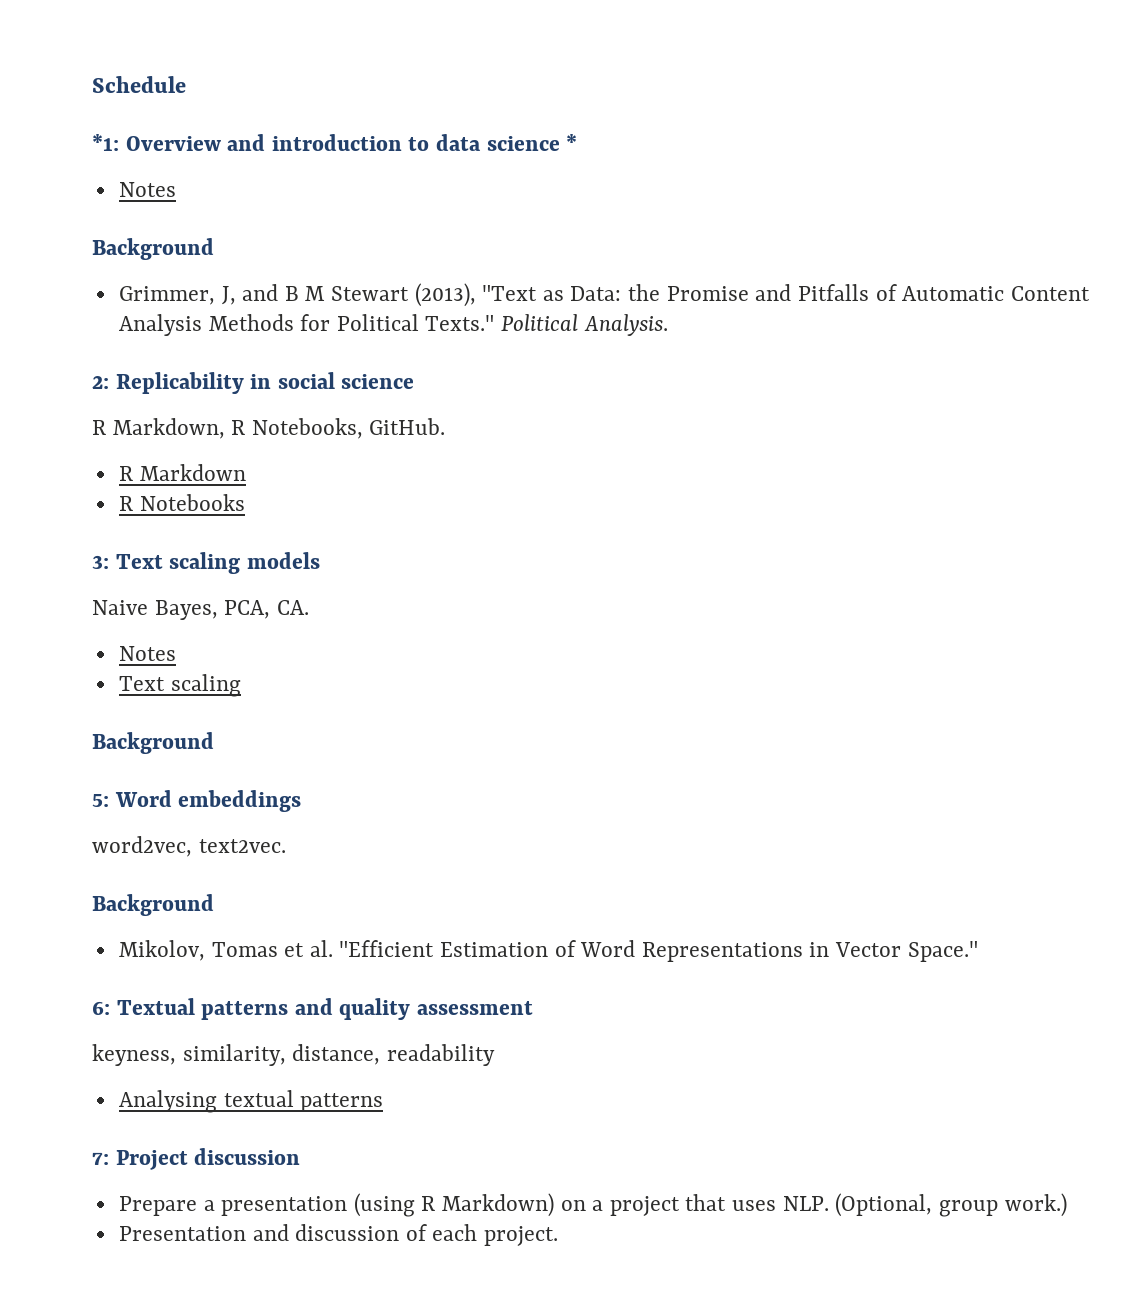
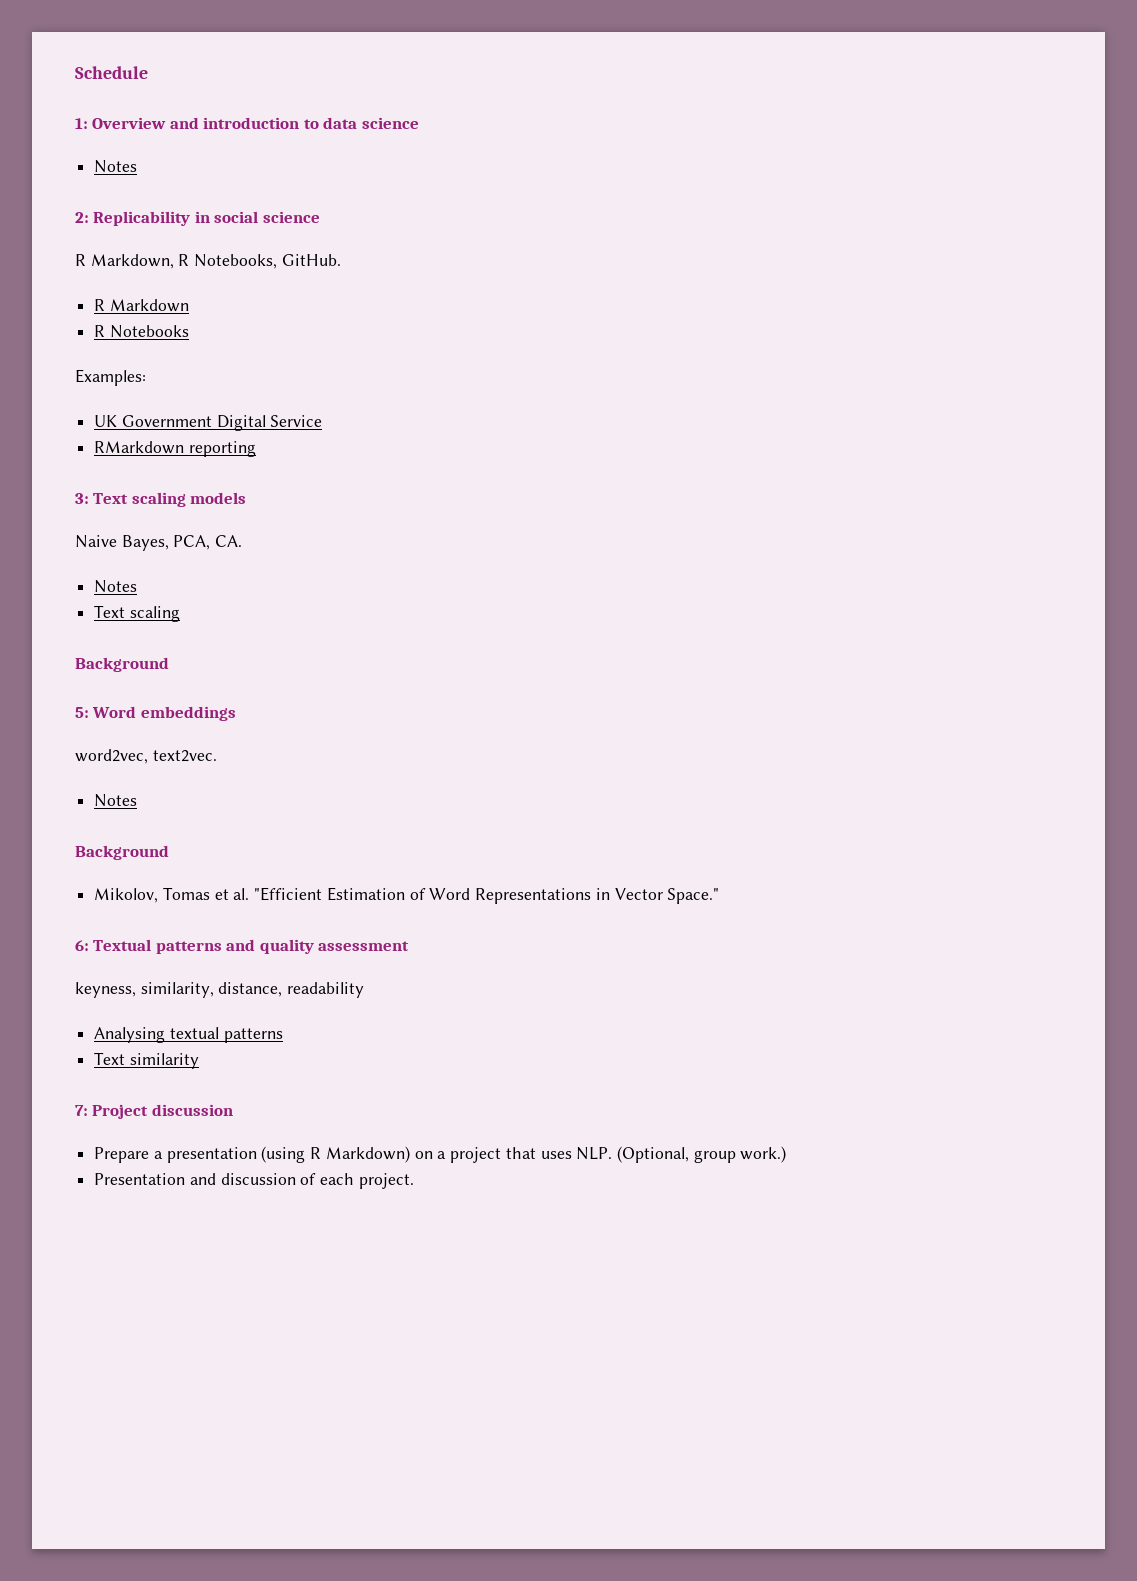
- *1: Overview and introduction to data science *
+ 1: Overview and introduction to data science
  Notes
- Background
- Grimmer, J, and B M Stewart (2013), "Text as Data: the Promise and Pitfalls of Automatic Content Analysis Methods for Political Texts." Political Analysis.
+ Examples:
+ UK Government Digital Service
+ RMarkdown reporting
  word2vec, text2vec.
+ Notes
+ Text similarity

